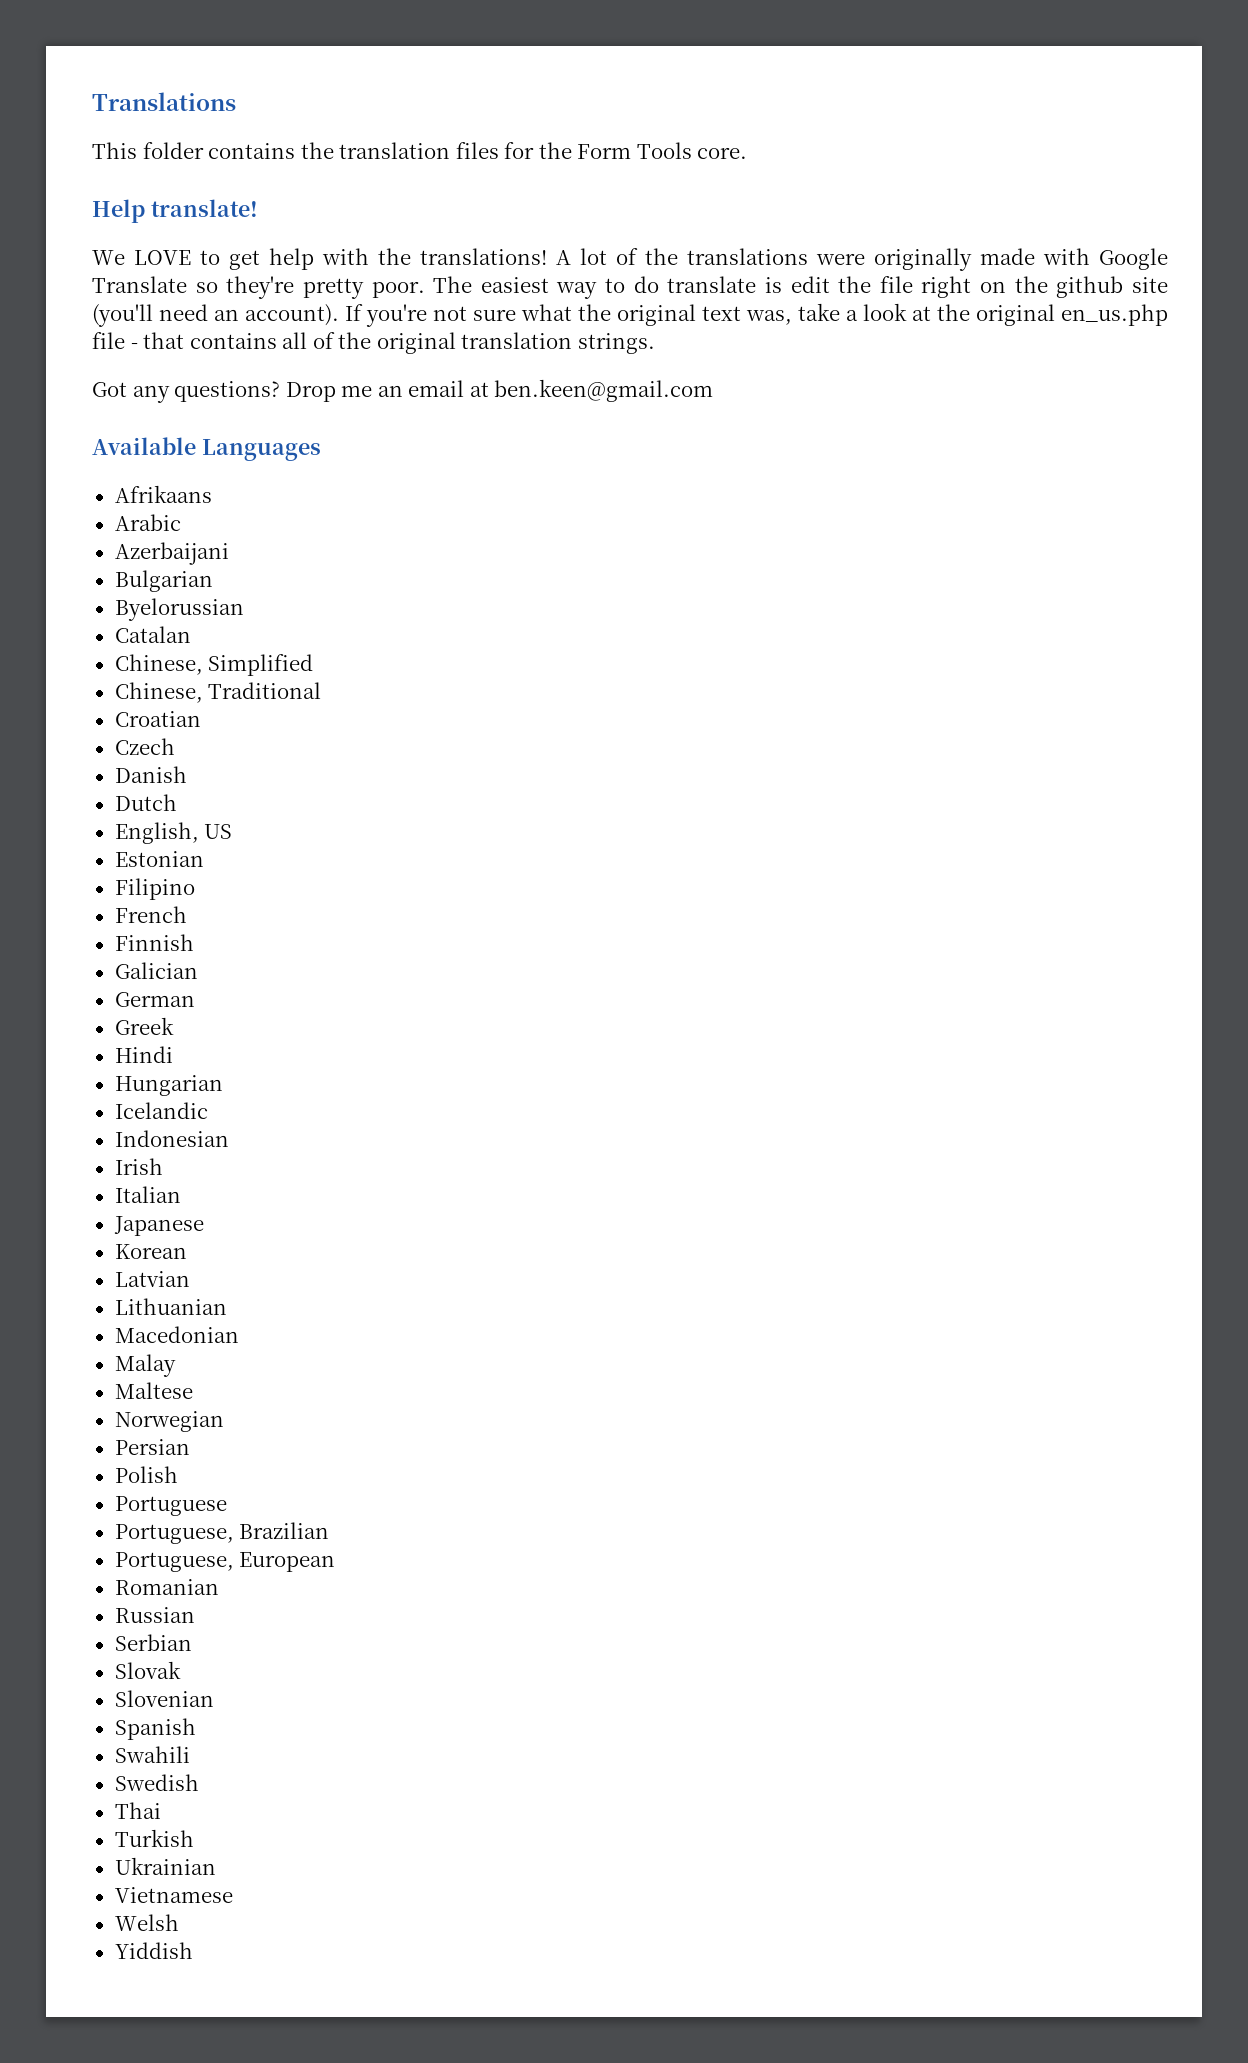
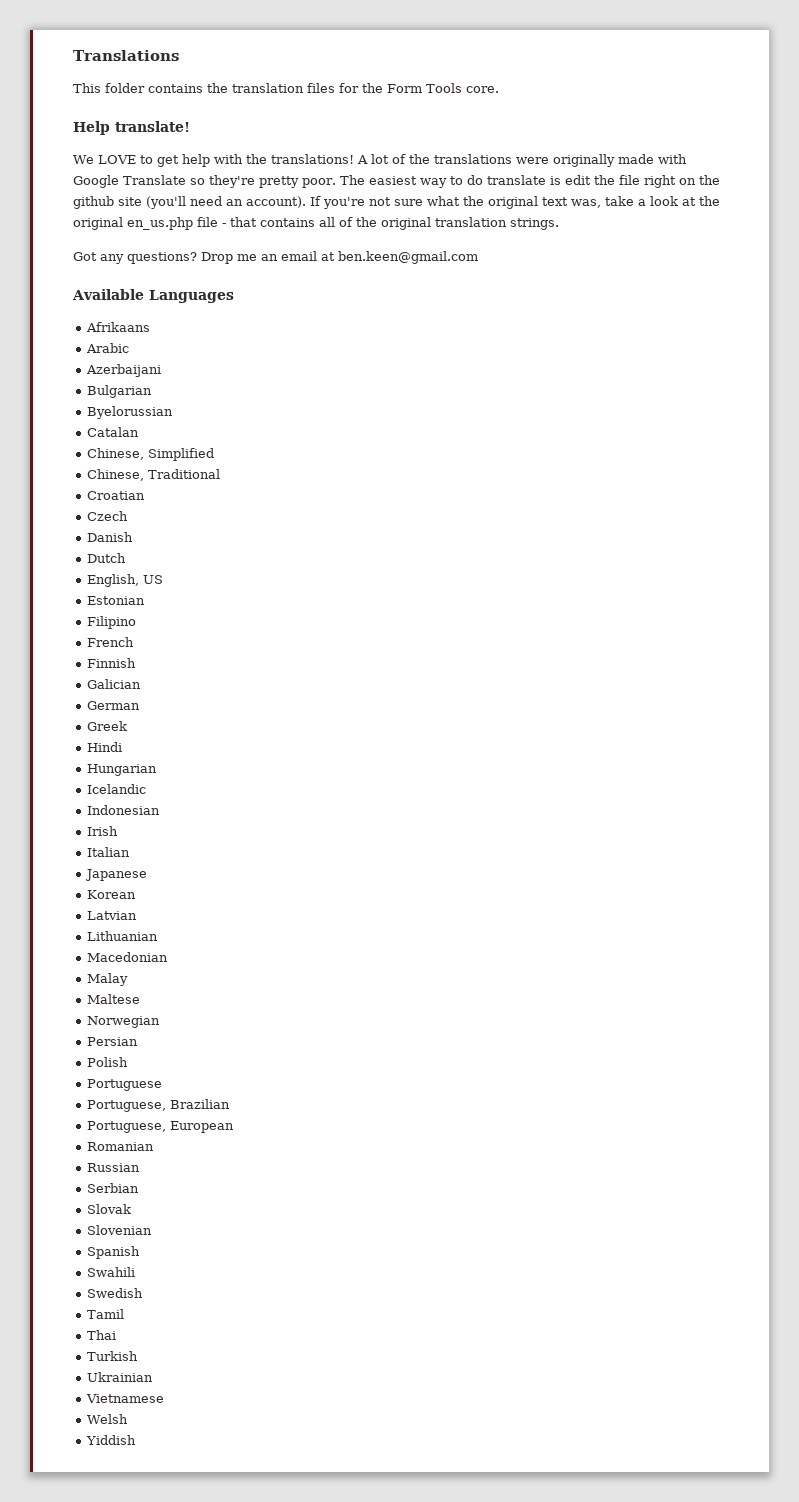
+ Tamil

